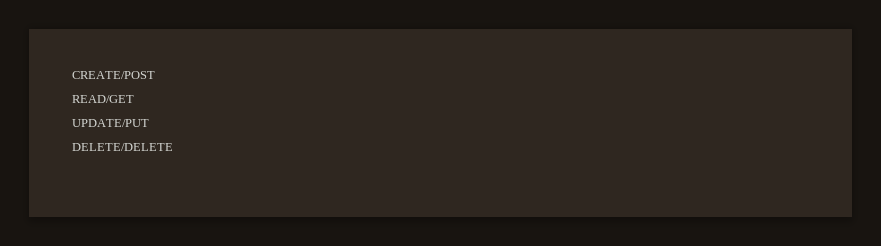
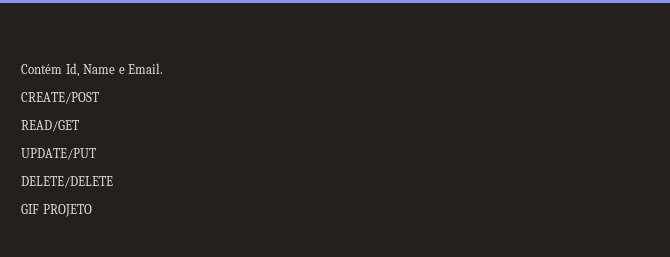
+ Contém Id, Name e Email.
+ GIF PROJETO

